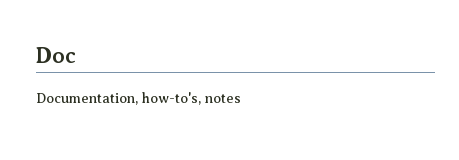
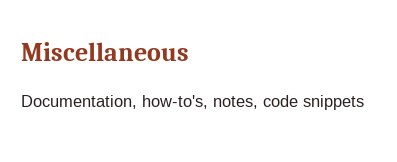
- Doc
+ Miscellaneous
- Documentation, how-to's, notes
+ Documentation, how-to's, notes, code snippets

